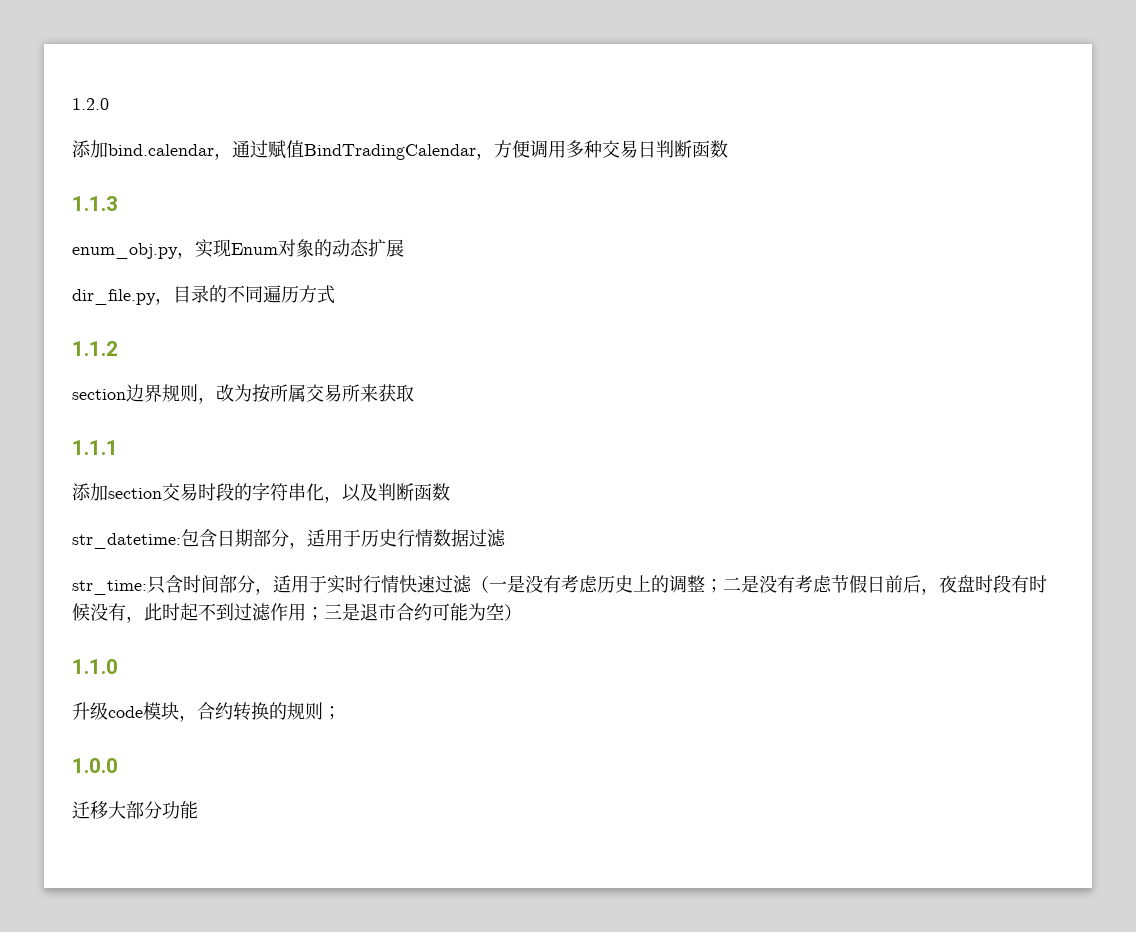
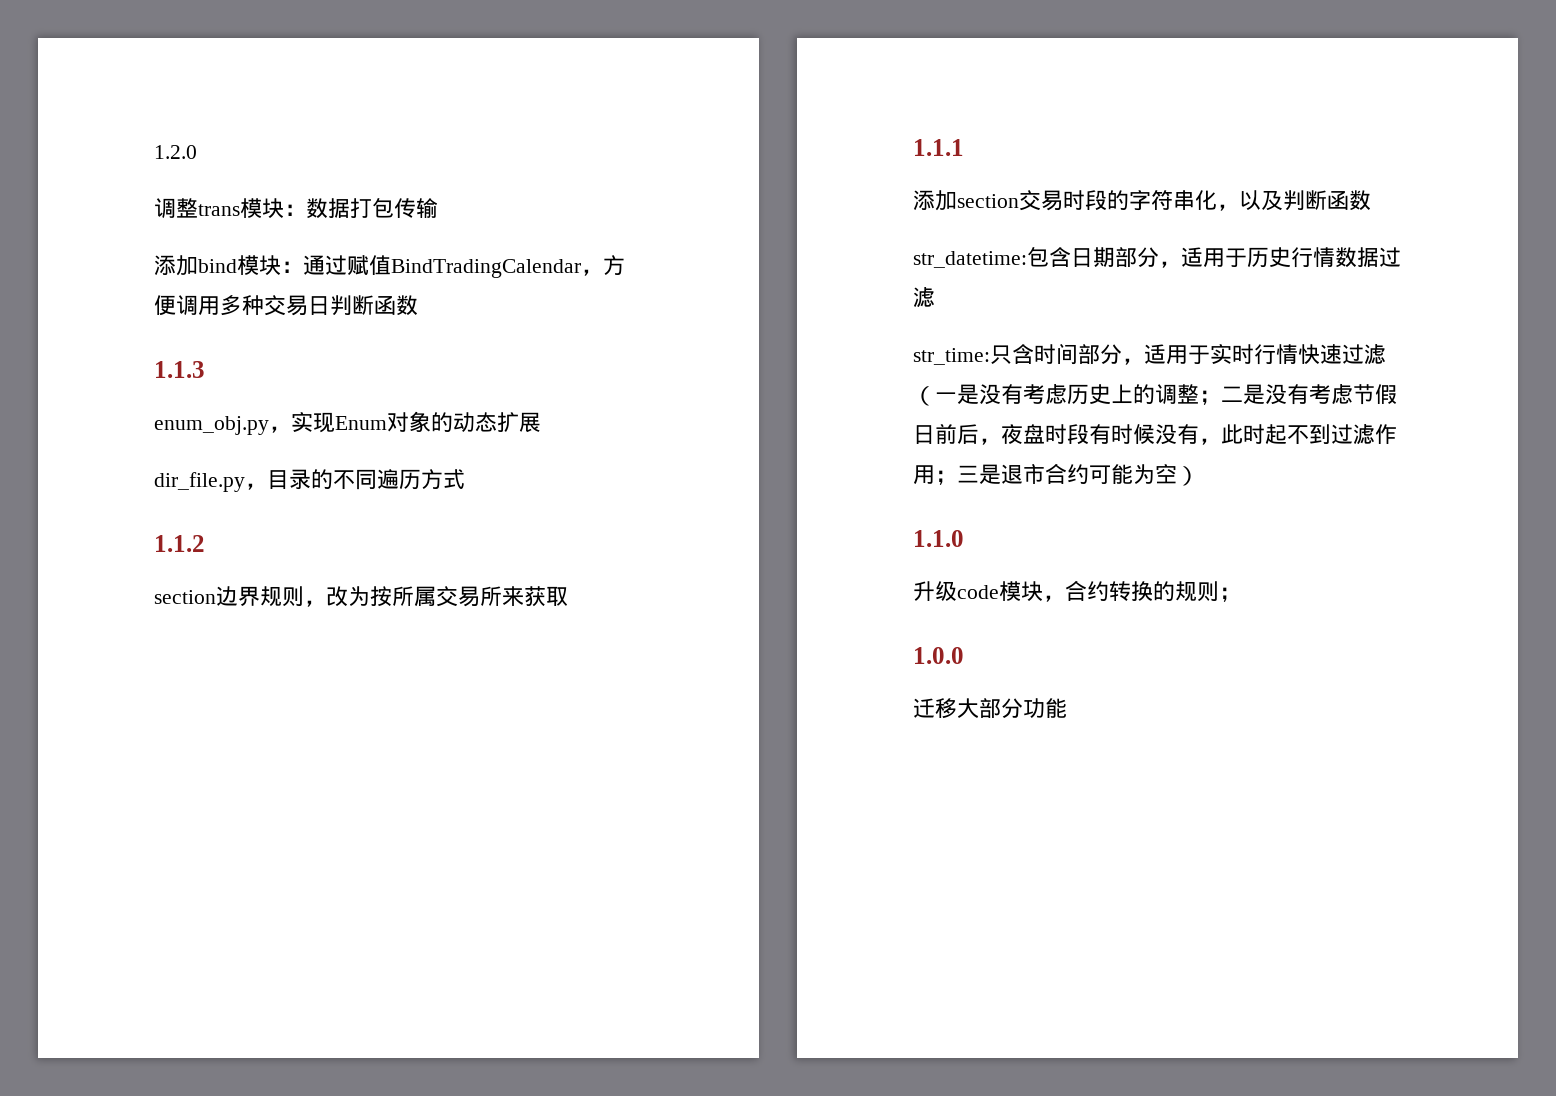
- 添加bind.calendar，通过赋值BindTradingCalendar，方便调用多种交易日判断函数
+ 调整trans模块：数据打包传输
+ 添加bind模块：通过赋值BindTradingCalendar，方便调用多种交易日判断函数

